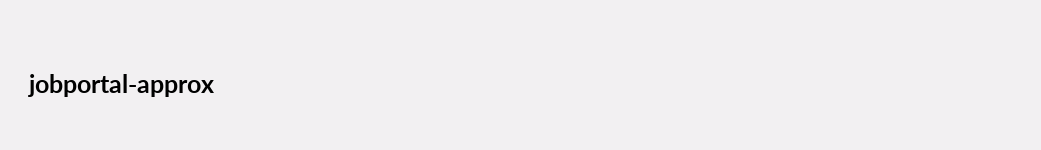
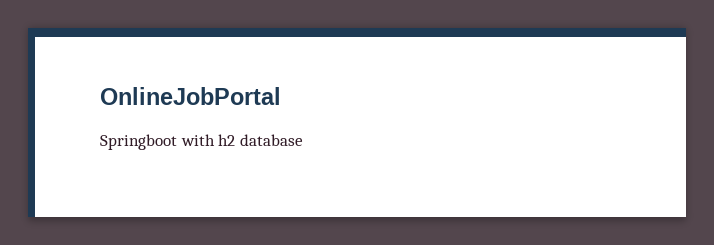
- jobportal-approx
+ OnlineJobPortal
+ Springboot with h2 database

